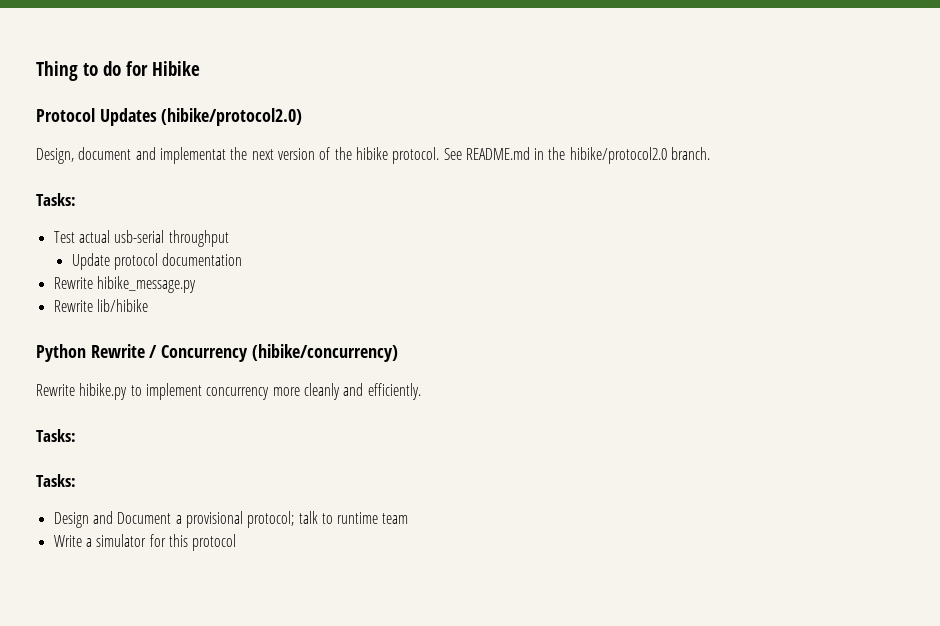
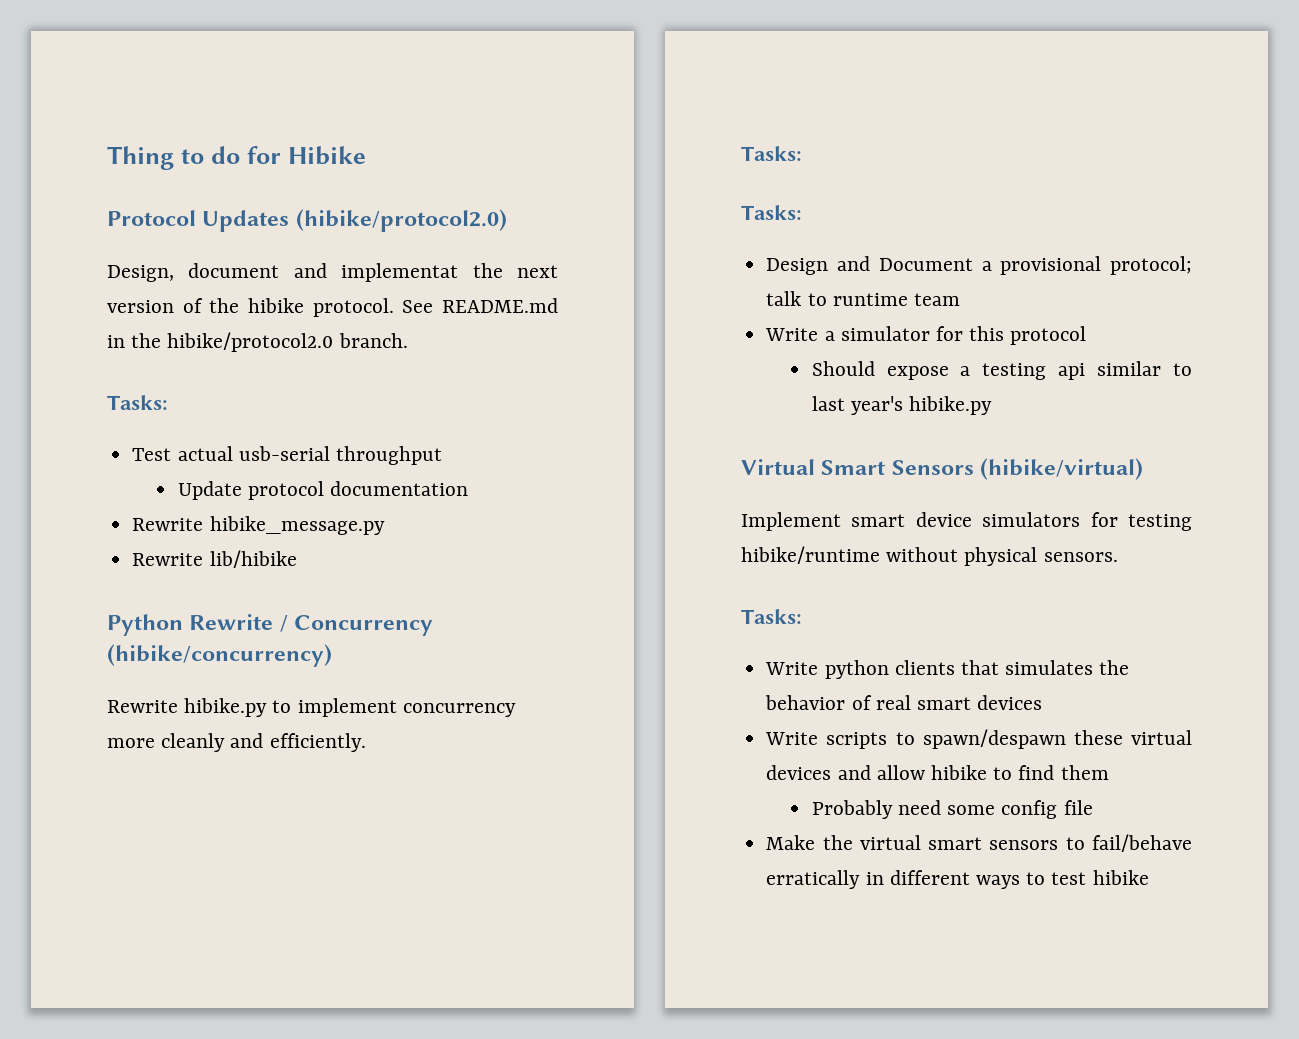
+ Should expose a testing api similar to last year's hibike.py
+ Virtual Smart Sensors (hibike/virtual)
+ Implement smart device simulators for testing hibike/runtime without physical sensors.
+ Tasks:
+ Write python clients that simulates the behavior of real smart devices
+ Write scripts to spawn/despawn these virtual devices and allow hibike to find them
+ Probably need some config file
+ Make the virtual smart sensors to fail/behave erratically in different ways to test hibike

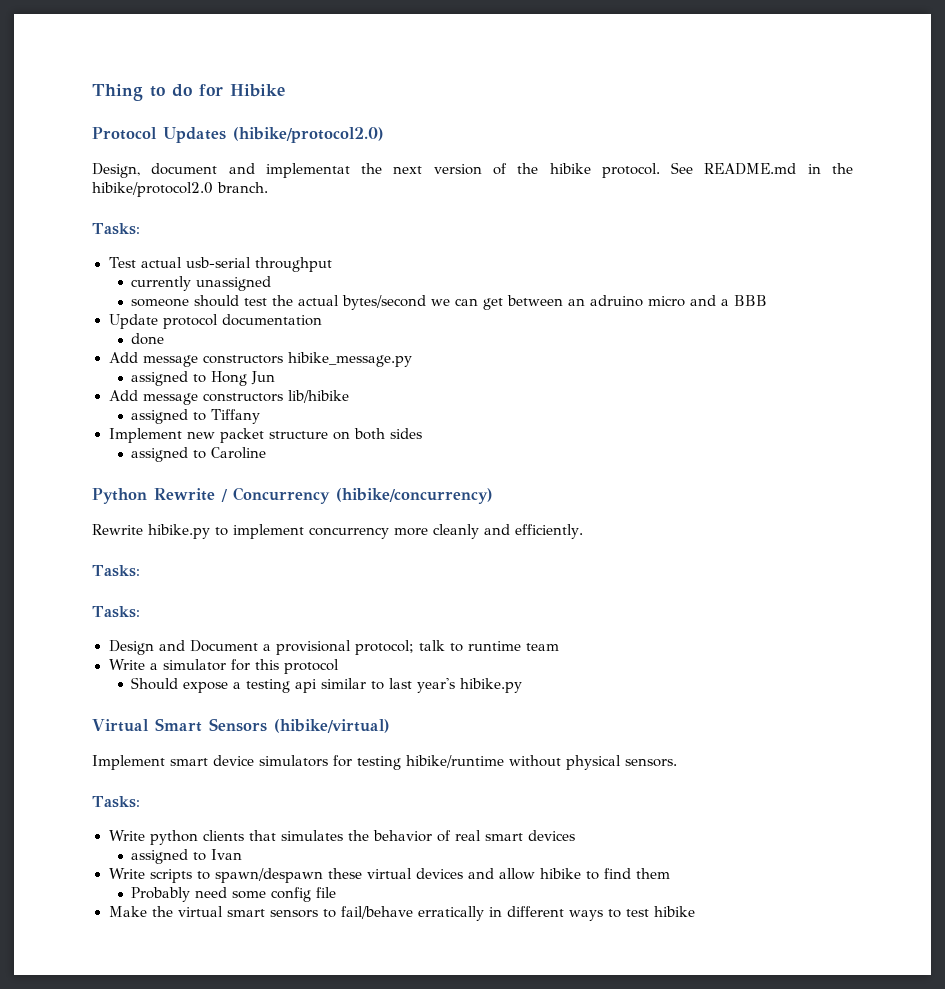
+ currently unassigned
+ someone should test the actual bytes/second we can get between an adruino micro and a BBB
  Update protocol documentation
- Rewrite hibike_message.py
- Rewrite lib/hibike
+ done
+ Add message constructors hibike_message.py
+ assigned to Hong Jun
+ Add message constructors lib/hibike
+ assigned to Tiffany
+ Implement new packet structure on both sides
+ assigned to Caroline
+ assigned to Ivan

